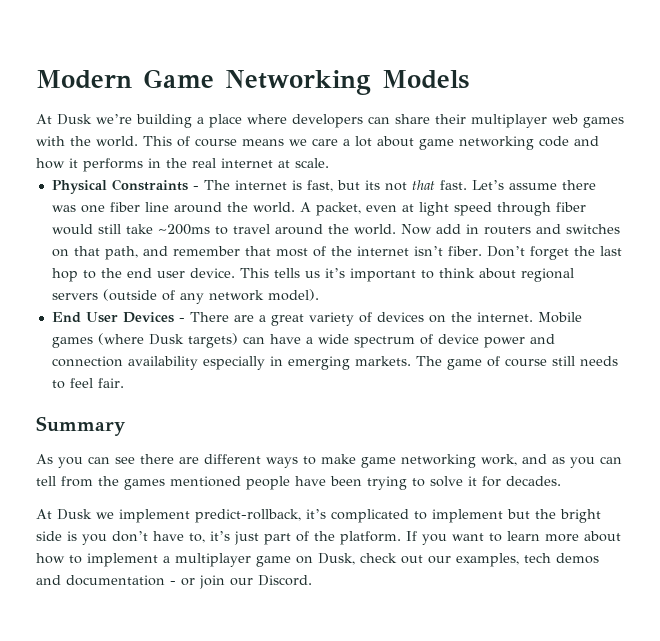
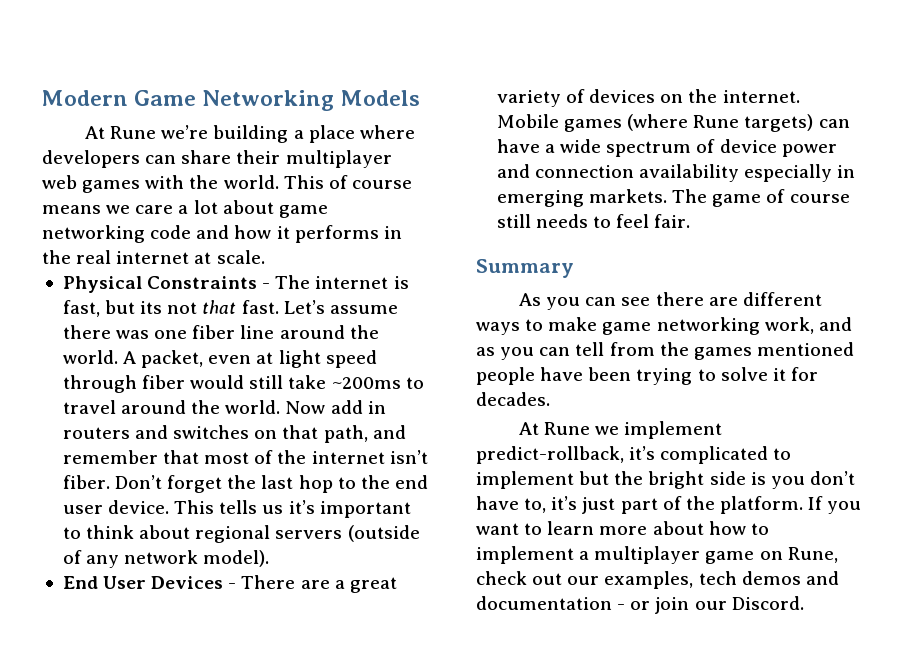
- At Dusk we’re building a place where developers can share their multiplayer web games with the world.
+ At Rune we’re building a place where developers can share their multiplayer web games with the world.
- Mobile games (where Dusk targets) can have a wide spectrum of device power and connection availability especially in emerging markets.
+ Mobile games (where Rune targets) can have a wide spectrum of device power and connection availability especially in emerging markets.
- At Dusk we implement predict-rollback, it’s complicated to implement but the bright side is you don’t have to, it’s just part of the platform.
+ At Rune we implement predict-rollback, it’s complicated to implement but the bright side is you don’t have to, it’s just part of the platform.
- If you want to learn more about how to implement a multiplayer game on Dusk, check out our examples, tech demos and documentation - or join our Discord.
+ If you want to learn more about how to implement a multiplayer game on Rune, check out our examples, tech demos and documentation - or join our Discord.

